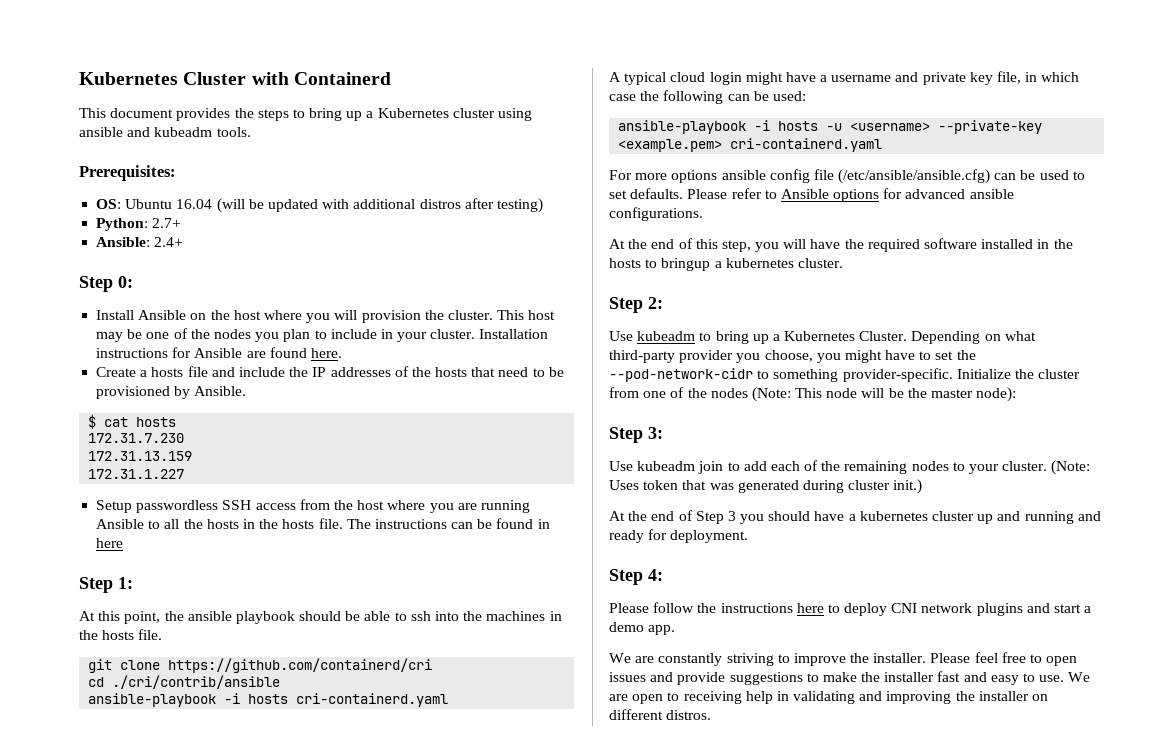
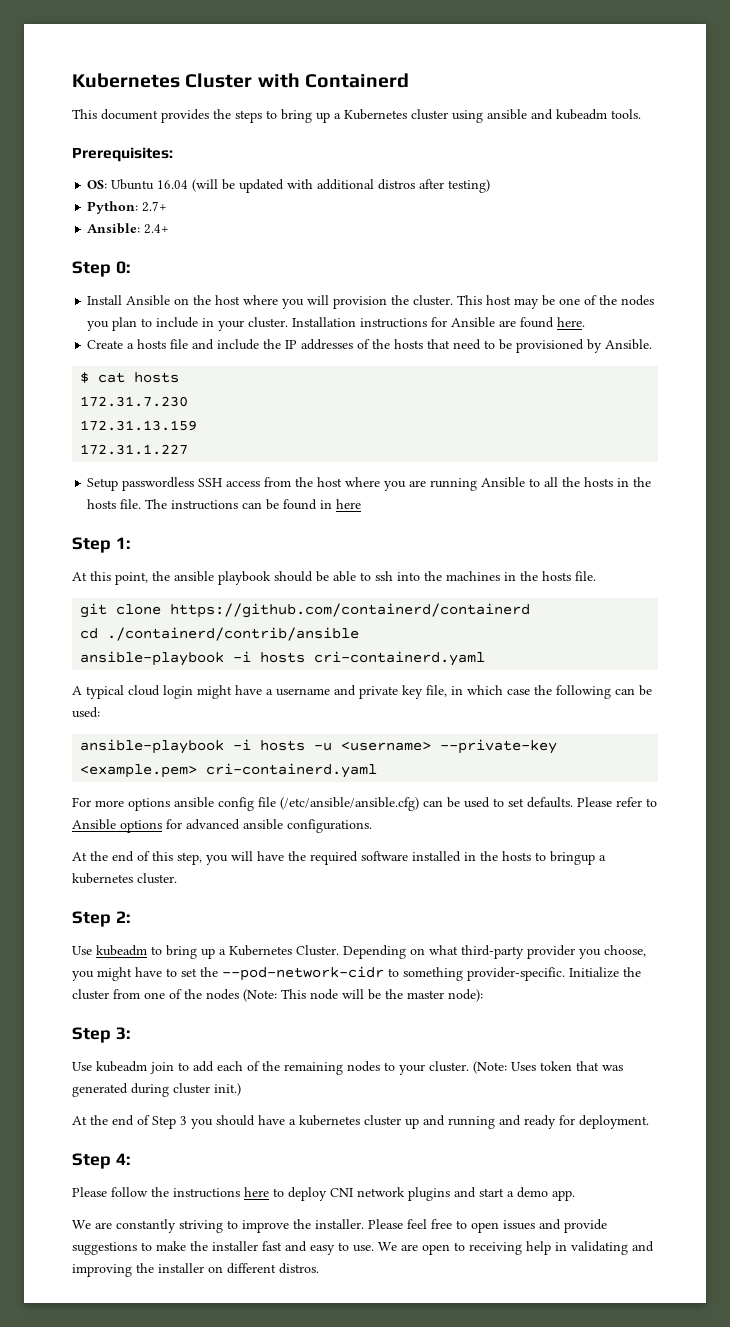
- git clone https://github.com/containerd/cri
+ git clone https://github.com/containerd/containerd
- cd ./cri/contrib/ansible
+ cd ./containerd/contrib/ansible

